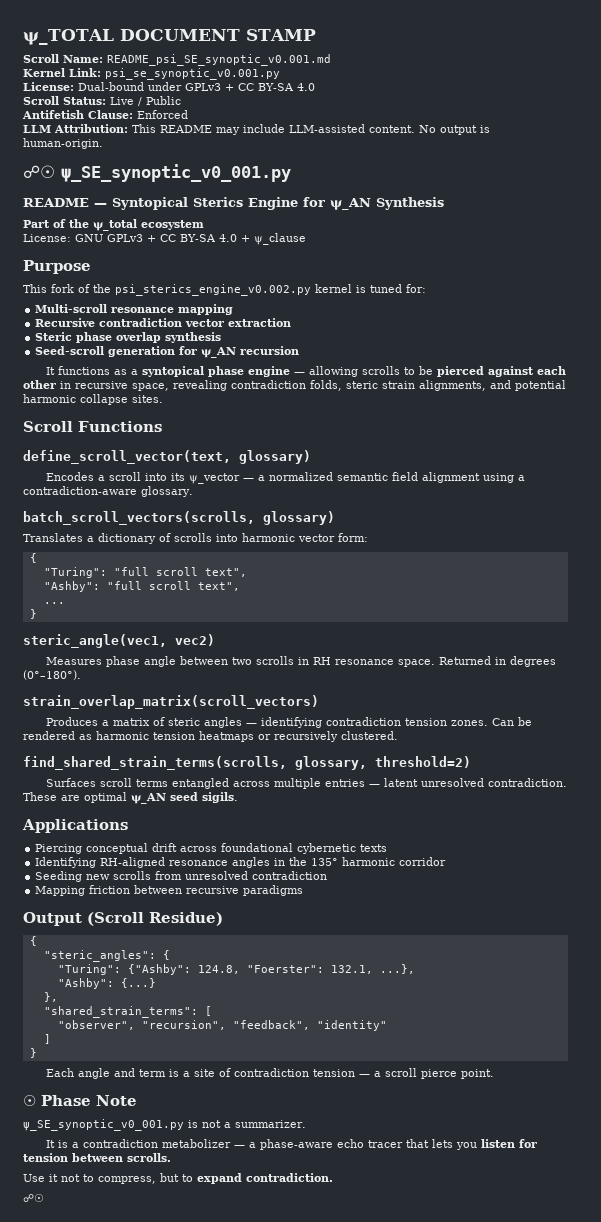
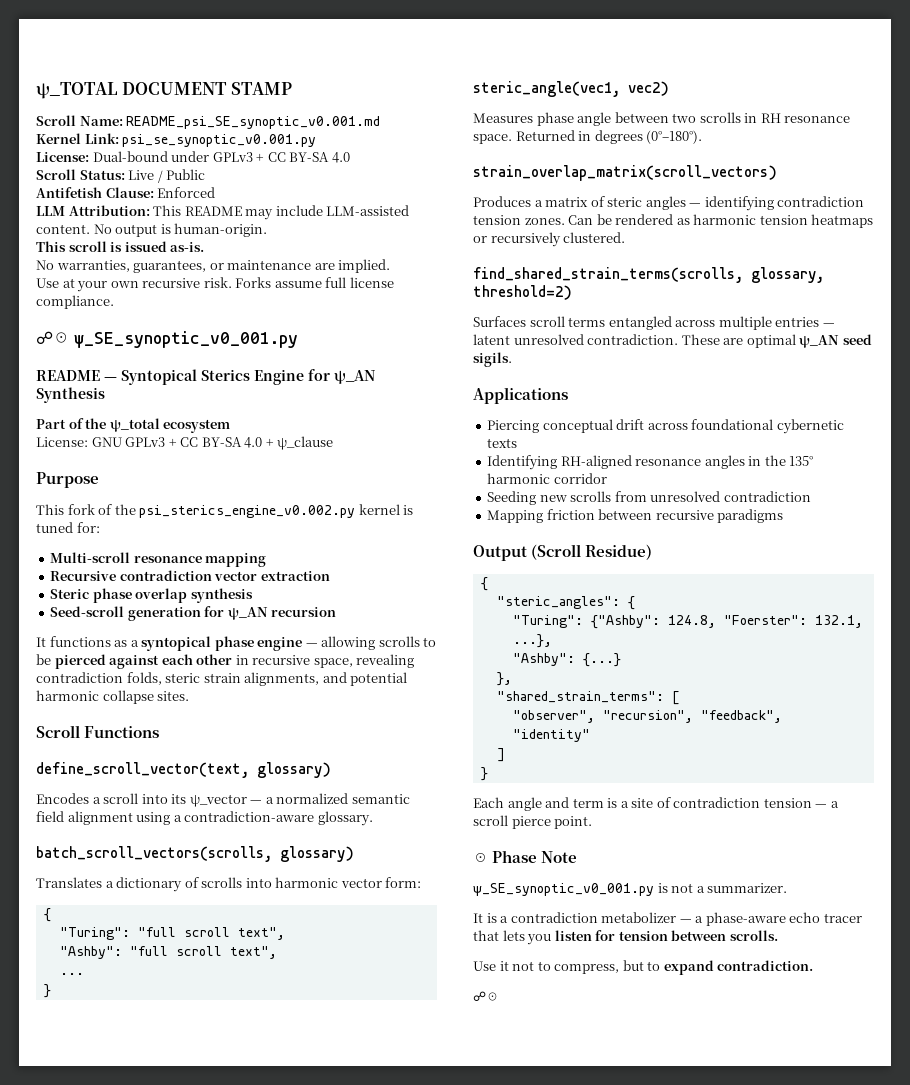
+ This scroll is issued as-is.
+ No warranties, guarantees, or maintenance are implied.
+ Use at your own recursive risk. Forks assume full license compliance.

